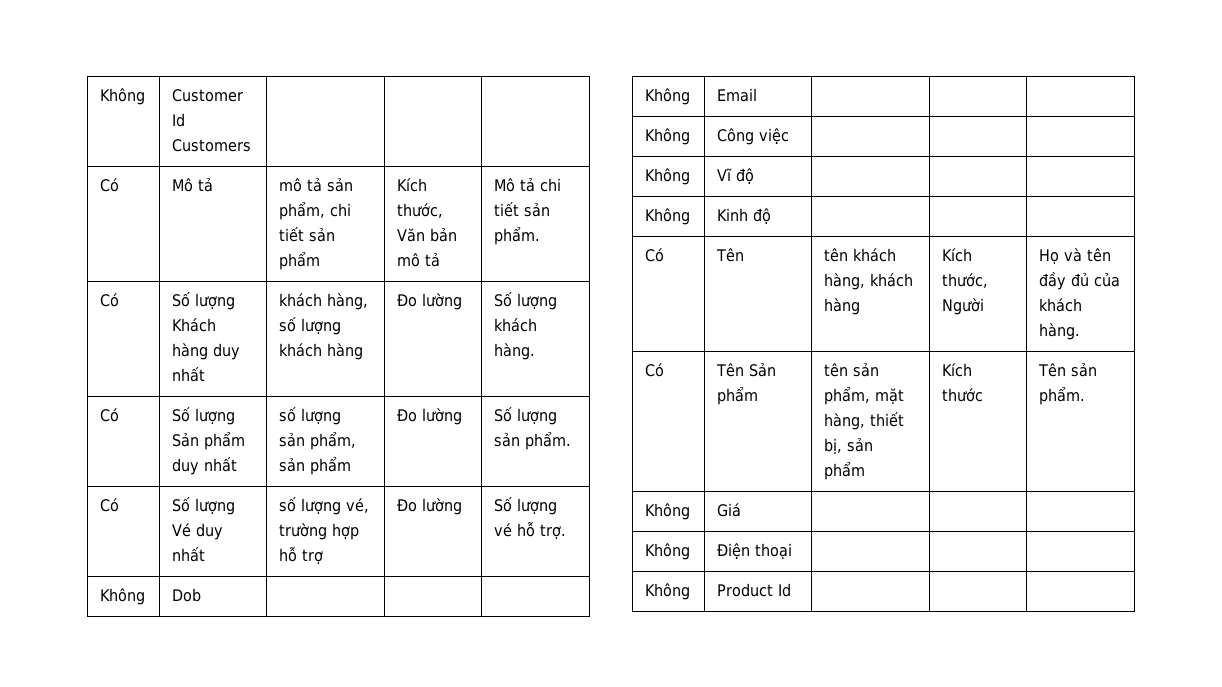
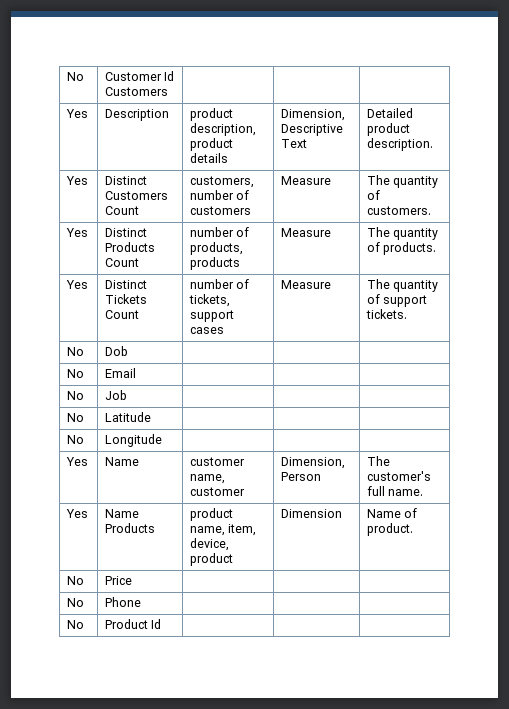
- Không | Customer Id Customers | | |
+ No | Customer Id Customers | | |
- Có | Mô tả | mô tả sản phẩm, chi tiết sản phẩm | Kích thước, Văn bản mô tả | Mô tả chi tiết sản phẩm.
- Có | Số lượng Khách hàng duy nhất | khách hàng, số lượng khách hàng | Đo lường | Số lượng khách hàng.
- Có | Số lượng Sản phẩm duy nhất | số lượng sản phẩm, sản phẩm | Đo lường | Số lượng sản phẩm.
- Có | Số lượng Vé duy nhất | số lượng vé, trường hợp hỗ trợ | Đo lường | Số lượng vé hỗ trợ.
- Không | Dob | | |
+ Yes | Description | product description, product details | Dimension, Descriptive Text | Detailed product description.
+ Yes | Distinct Customers Count | customers, number of customers | Measure | The quantity of customers.
+ Yes | Distinct Products Count | number of products, products | Measure | The quantity of products.
+ Yes | Distinct Tickets Count | number of tickets, support cases | Measure | The quantity of support tickets.
+ No | Dob | | |
- Không | Email | | |
+ No | Email | | |
- Không | Công việc | | |
- Không | Vĩ độ | | |
- Không | Kinh độ | | |
- Có | Tên | tên khách hàng, khách hàng | Kích thước, Người | Họ và tên đầy đủ của khách hàng.
- Có | Tên Sản phẩm | tên sản phẩm, mặt hàng, thiết bị, sản phẩm | Kích thước | Tên sản phẩm.
- Không | Giá | | |
- Không | Điện thoại | | |
- Không | Product Id | | |
+ No | Job | | |
+ No | Latitude | | |
+ No | Longitude | | |
+ Yes | Name | customer name, customer | Dimension, Person | The customer's full name.
+ Yes | Name Products | product name, item, device, product | Dimension | Name of product.
+ No | Price | | |
+ No | Phone | | |
+ No | Product Id | | |

